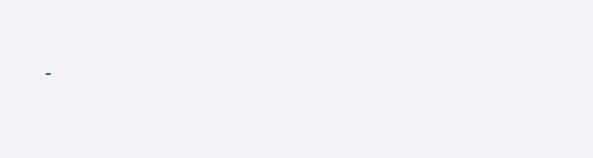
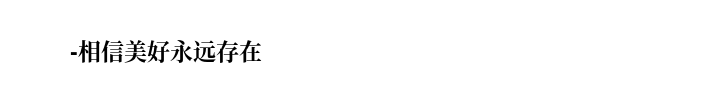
- -
+ -相信美好永远存在

